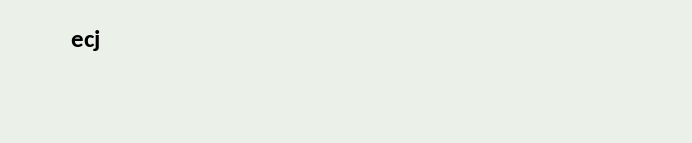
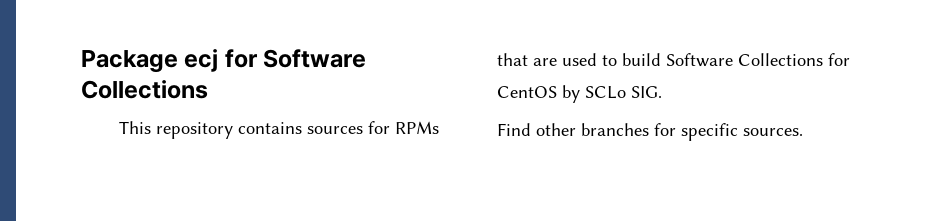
- ecj
+ Package ecj for Software Collections
+ This repository contains sources for RPMs that are used to build Software Collections for CentOS by SCLo SIG.
+ Find other branches for specific sources.

